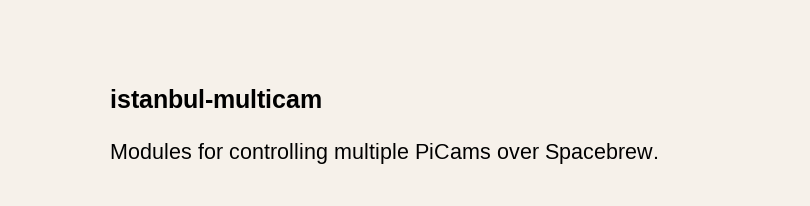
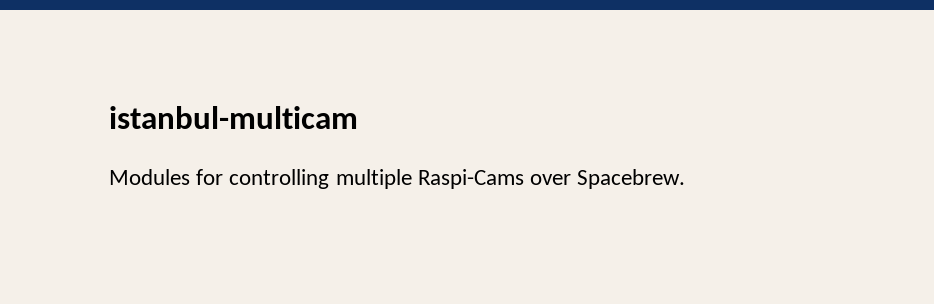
- Modules for controlling multiple PiCams over Spacebrew.
+ Modules for controlling multiple Raspi-Cams over Spacebrew.

